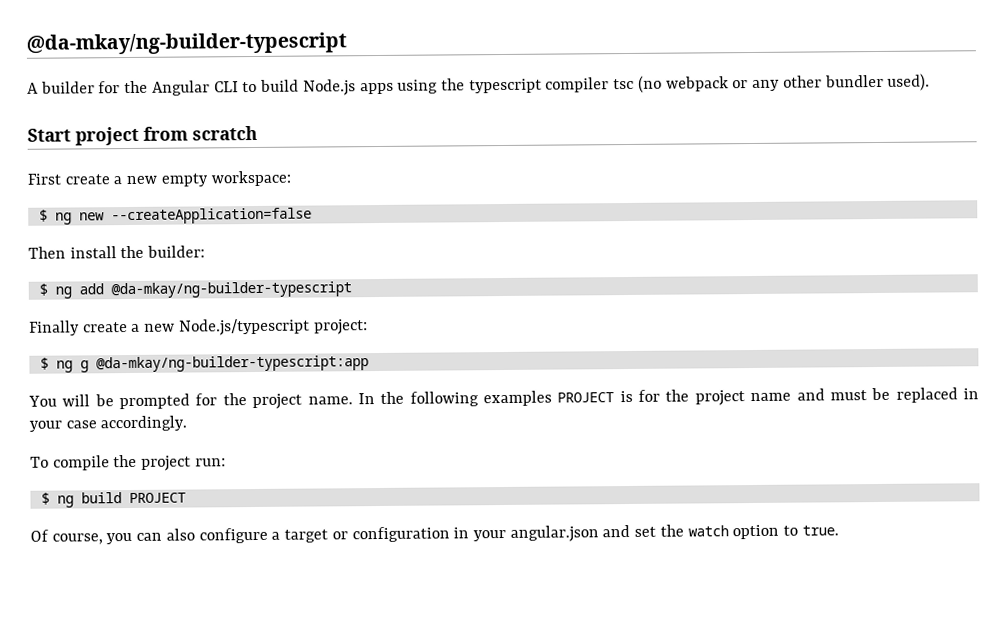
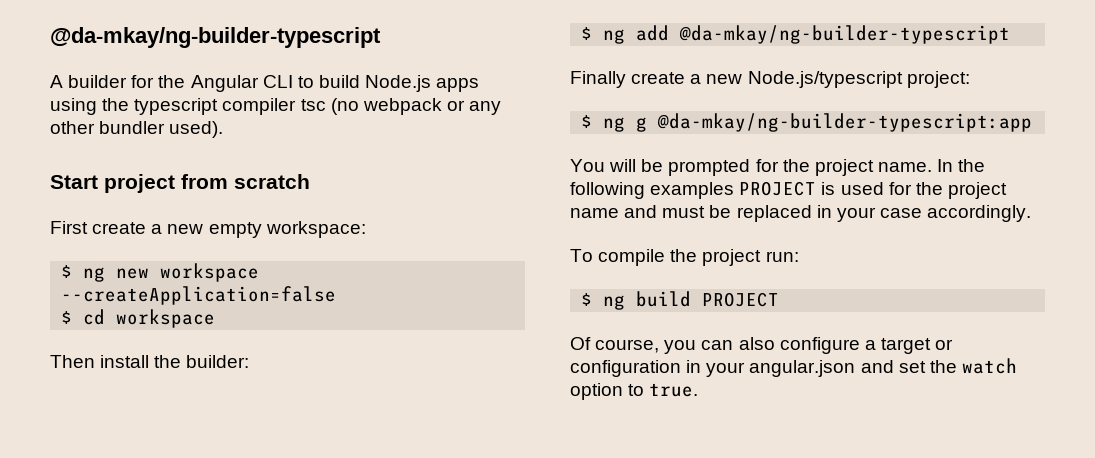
- $ ng new --createApplication=false
+ $ ng new workspace --createApplication=false
+ $ cd workspace
- In the following examples PROJECT is for the project name and must be replaced in your case accordingly.
+ In the following examples PROJECT is used for the project name and must be replaced in your case accordingly.

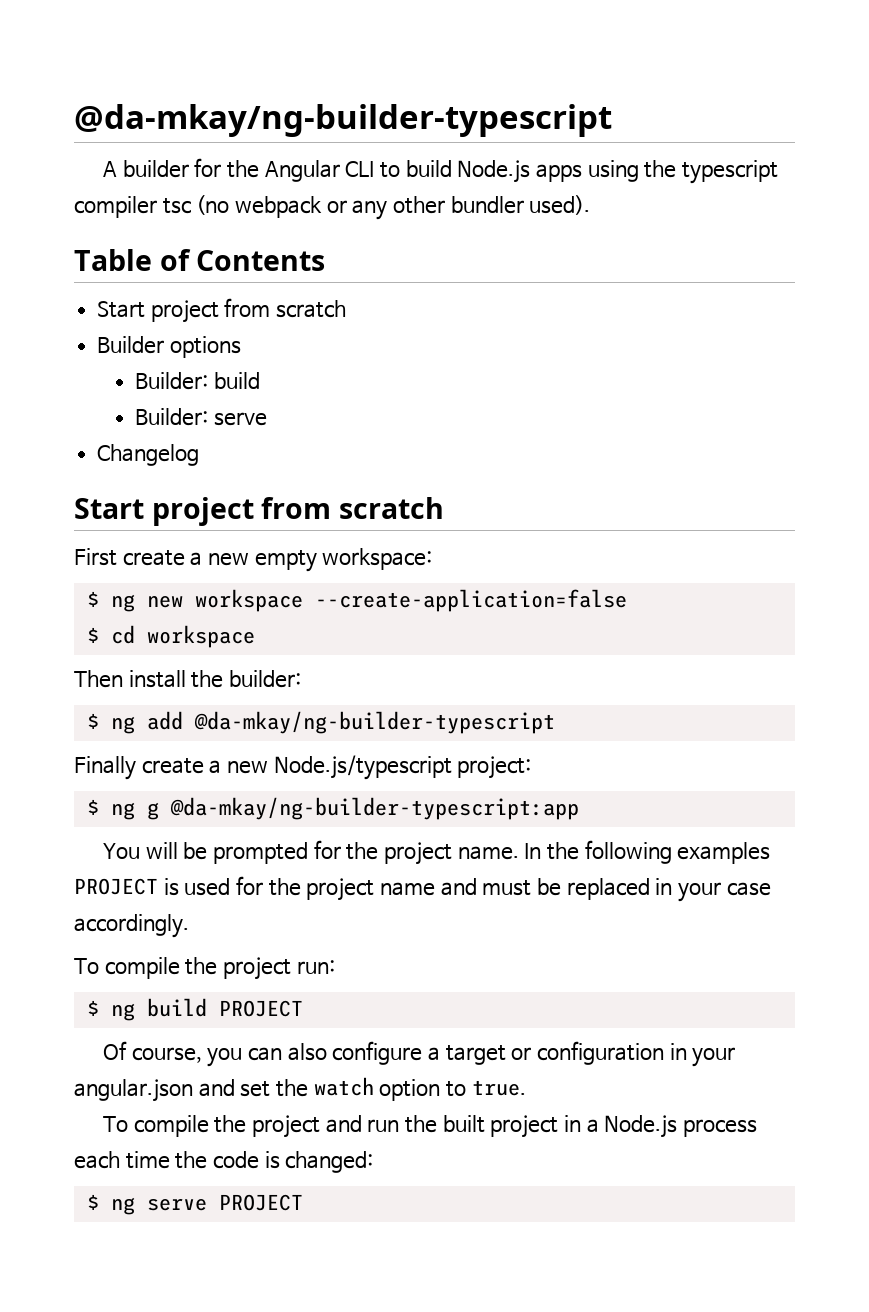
+ Table of Contents
+ Start project from scratch
+ Builder options
+ Builder: build
+ Builder: serve
+ Changelog
- $ ng new workspace --createApplication=false
+ $ ng new workspace --create-application=false
+ To compile the project and run the built project in a Node.js process each time the code is changed:
+ $ ng serve PROJECT

